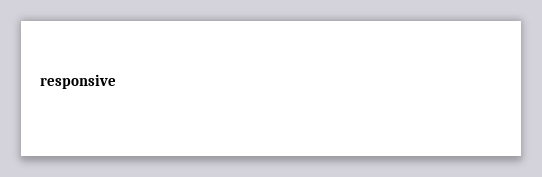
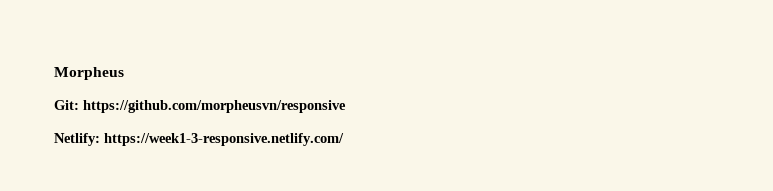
- responsive
+ Morpheus
+ Git: https://github.com/morpheusvn/responsive
+ Netlify: https://week1-3-responsive.netlify.com/

